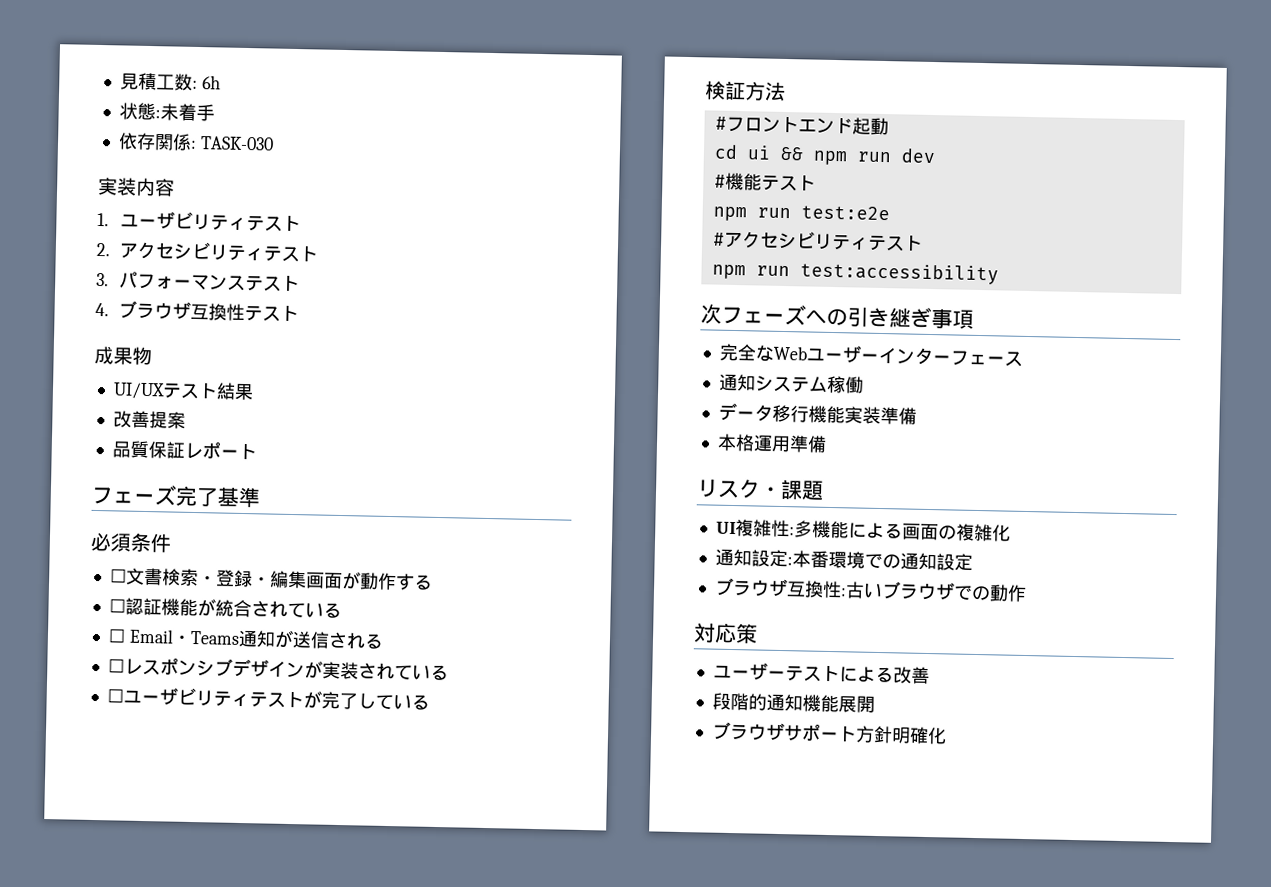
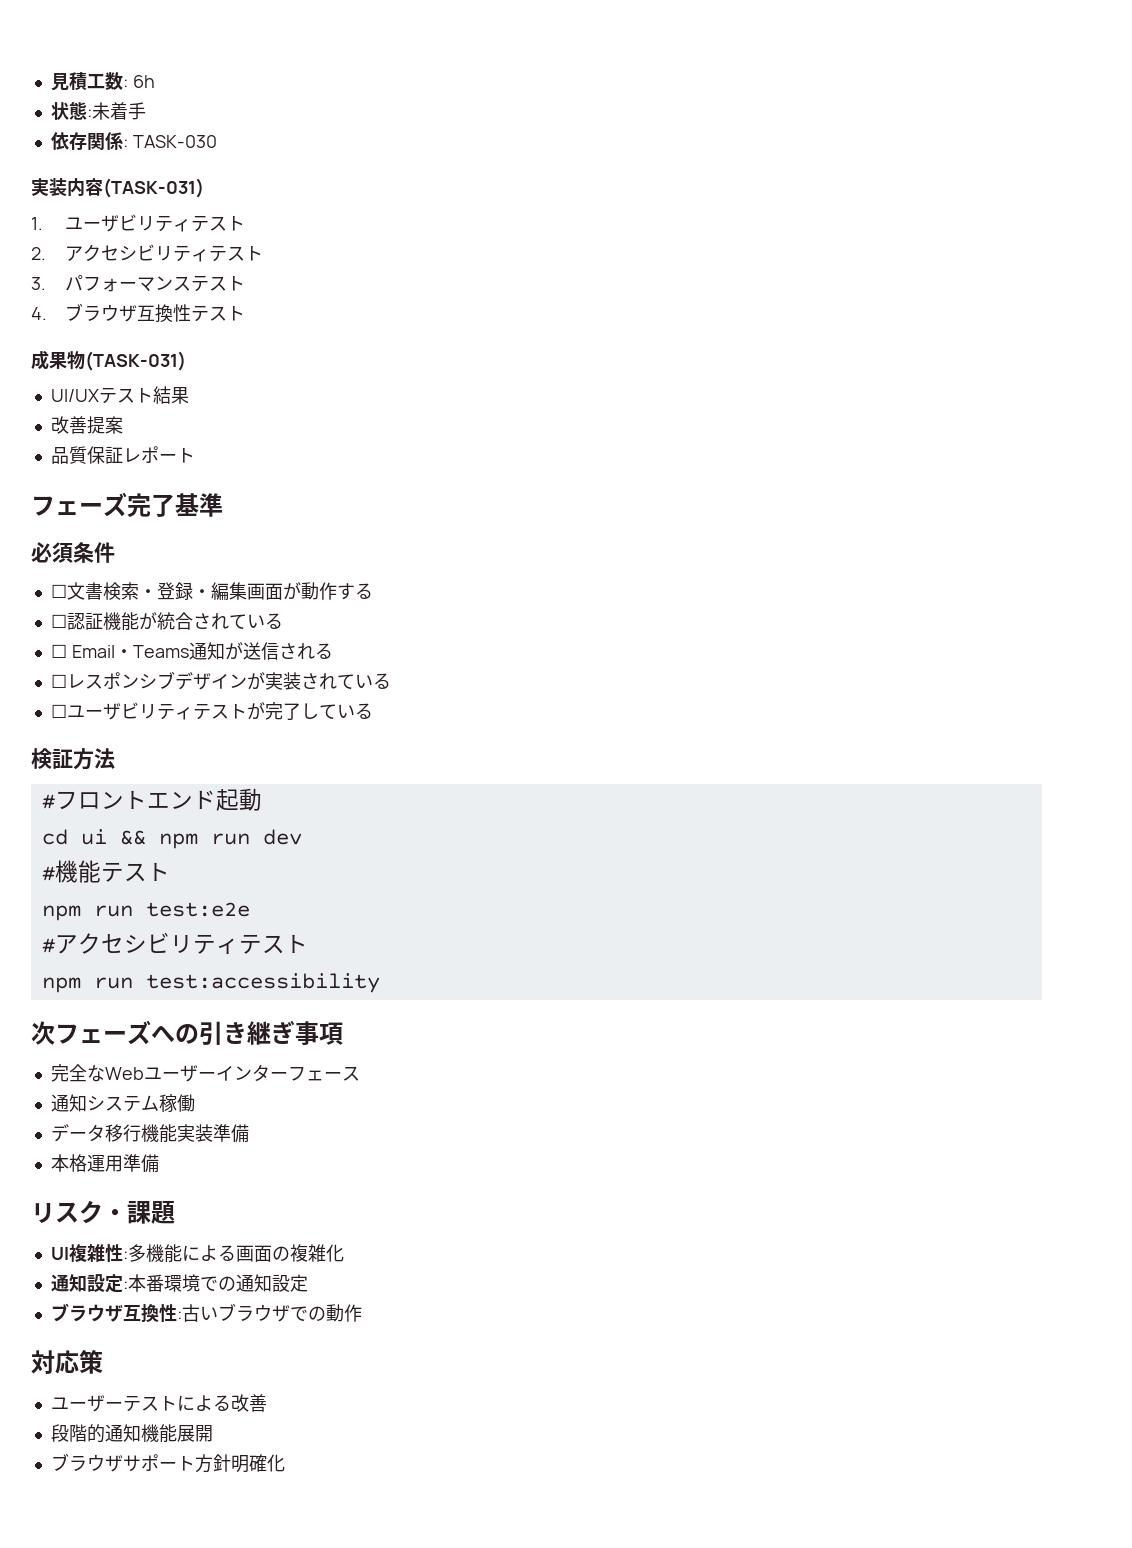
- 実装内容
+ 実装内容(TASK-031)
- 成果物
+ 成果物(TASK-031)

